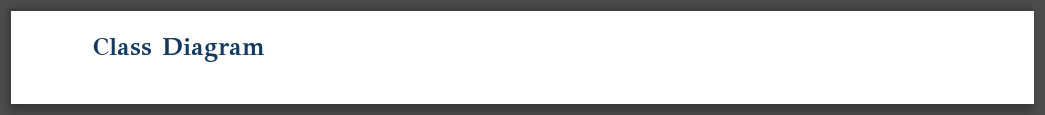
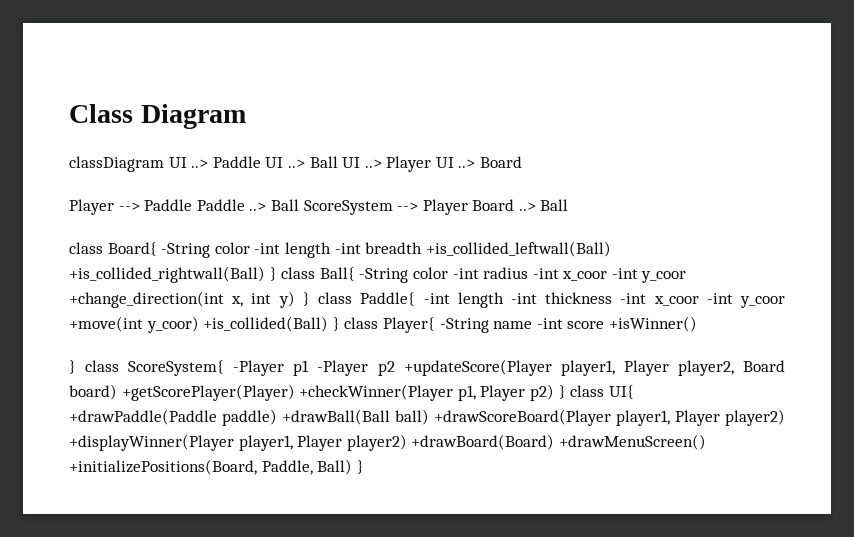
+ classDiagram UI ..> Paddle UI ..> Ball UI ..> Player UI ..> Board
+ Player --> Paddle Paddle ..> Ball ScoreSystem --> Player Board ..> Ball
+ class Board{ -String color -int length -int breadth +is_collided_leftwall(Ball) +is_collided_rightwall(Ball) } class Ball{ -String color -int radius -int x_coor -int y_coor +change_direction(int x, int y) } class Paddle{ -int length -int thickness -int x_coor -int y_coor +move(int y_coor) +is_collided(Ball) } class Player{ -String name -int score +isWinner()
+ } class ScoreSystem{ -Player p1 -Player p2 +updateScore(Player player1, Player player2, Board board) +getScorePlayer(Player) +checkWinner(Player p1, Player p2) } class UI{ +drawPaddle(Paddle paddle) +drawBall(Ball ball) +drawScoreBoard(Player player1, Player player2) +displayWinner(Player player1, Player player2) +drawBoard(Board) +drawMenuScreen() +initializePositions(Board, Paddle, Ball) }

